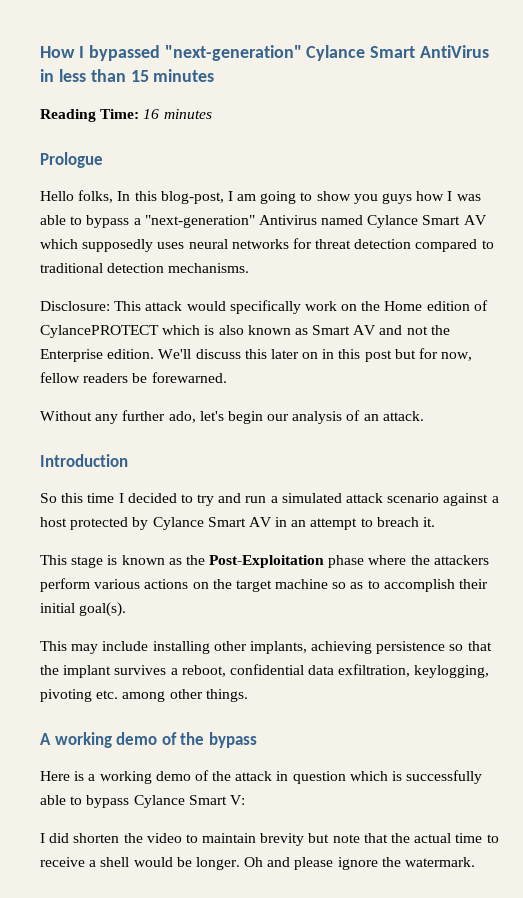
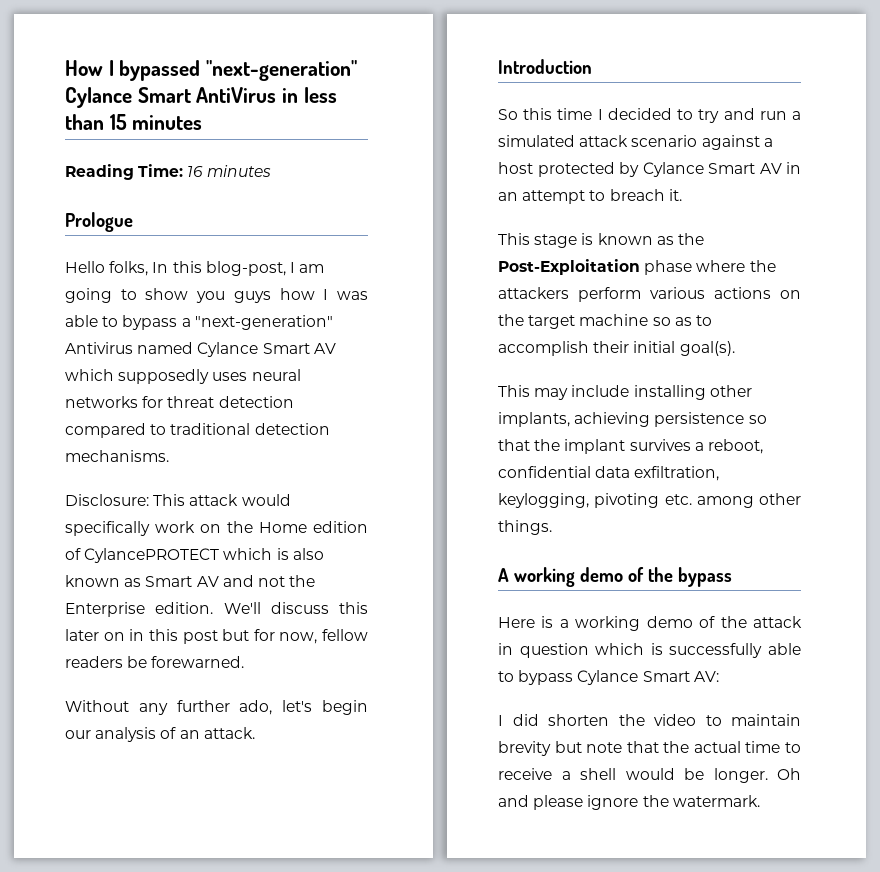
- Here is a working demo of the attack in question which is successfully able to bypass Cylance Smart V:
+ Here is a working demo of the attack in question which is successfully able to bypass Cylance Smart AV:

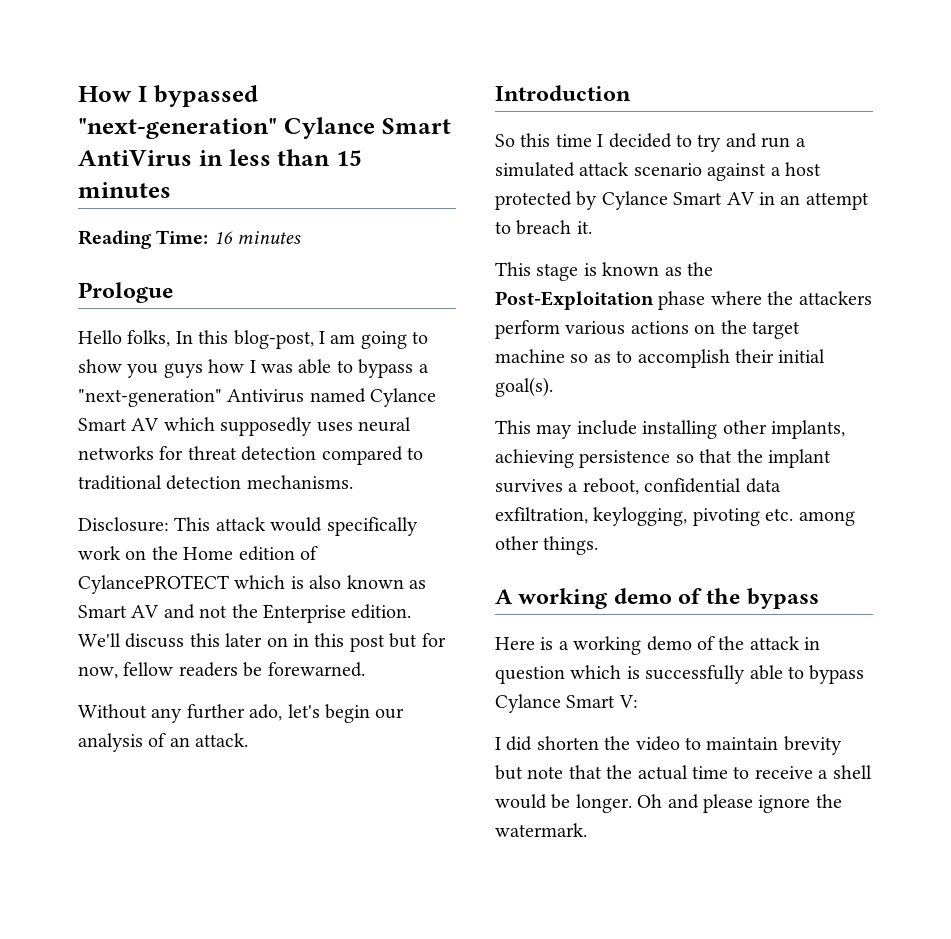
- Here is a working demo of the attack in question which is successfully able to bypass Cylance Smart AV:
+ Here is a working demo of the attack in question which is successfully able to bypass Cylance Smart V:

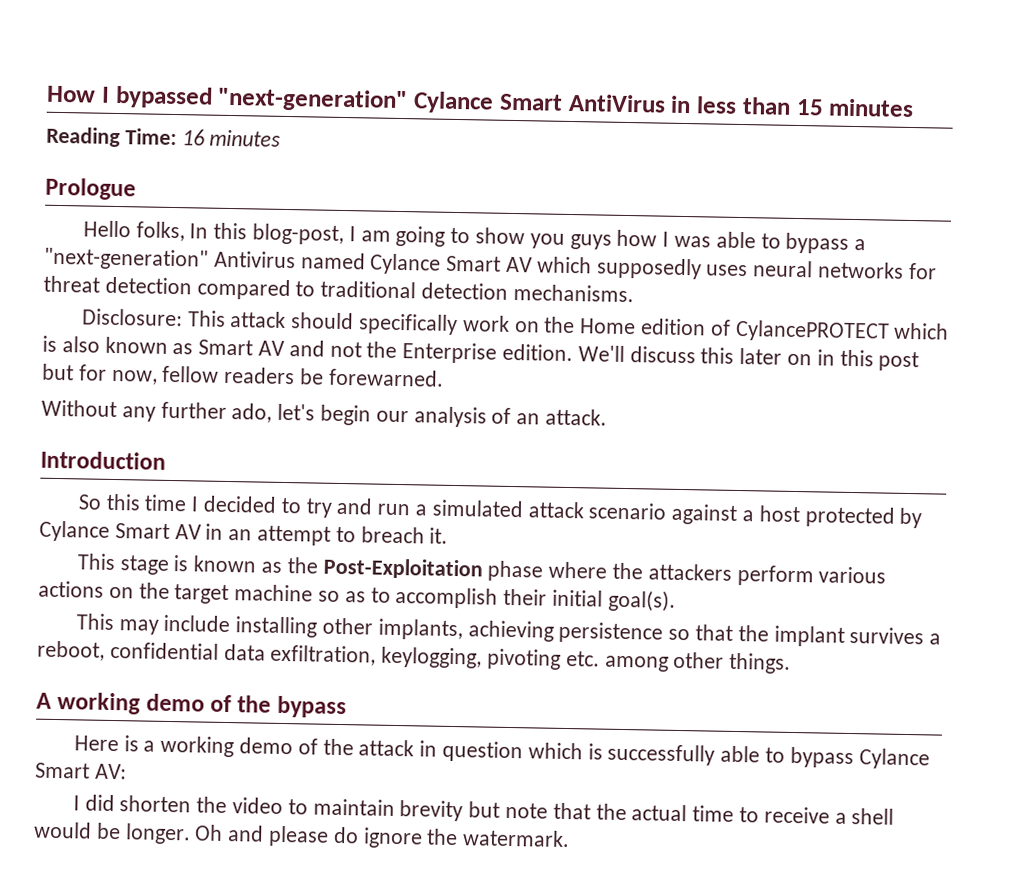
- Disclosure: This attack would specifically work on the Home edition of CylancePROTECT which is also known as Smart AV and not the Enterprise edition.
+ Disclosure: This attack should specifically work on the Home edition of CylancePROTECT which is also known as Smart AV and not the Enterprise edition.
- Here is a working demo of the attack in question which is successfully able to bypass Cylance Smart V:
+ Here is a working demo of the attack in question which is successfully able to bypass Cylance Smart AV:
- Oh and please ignore the watermark.
+ Oh and please do ignore the watermark.

